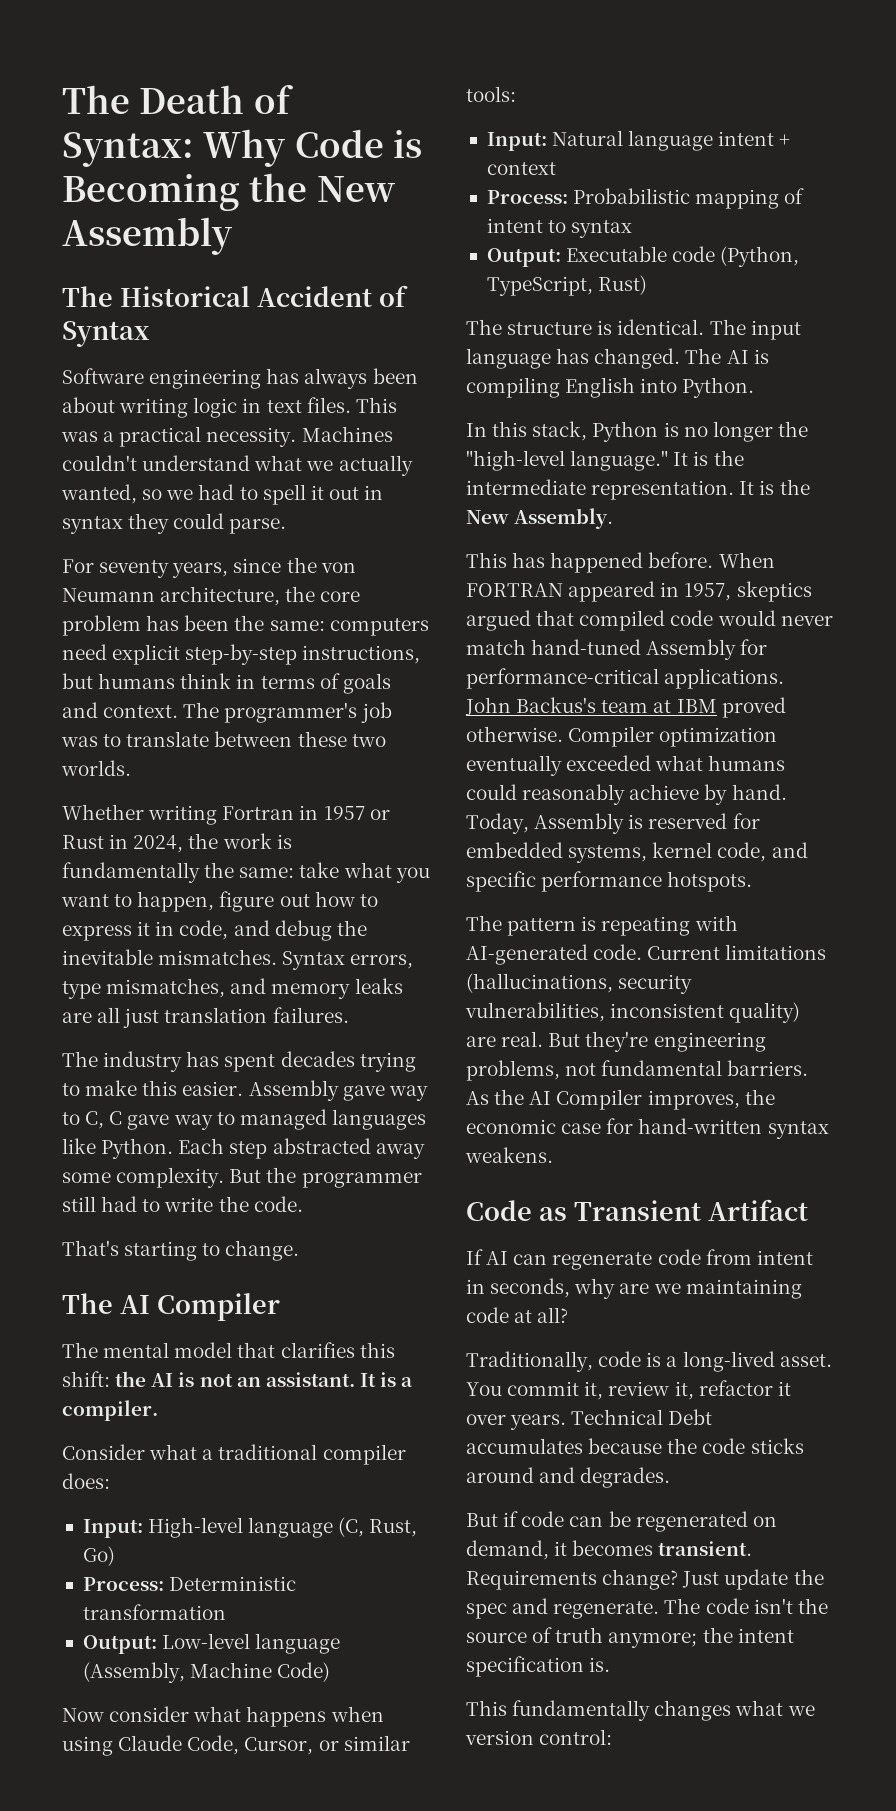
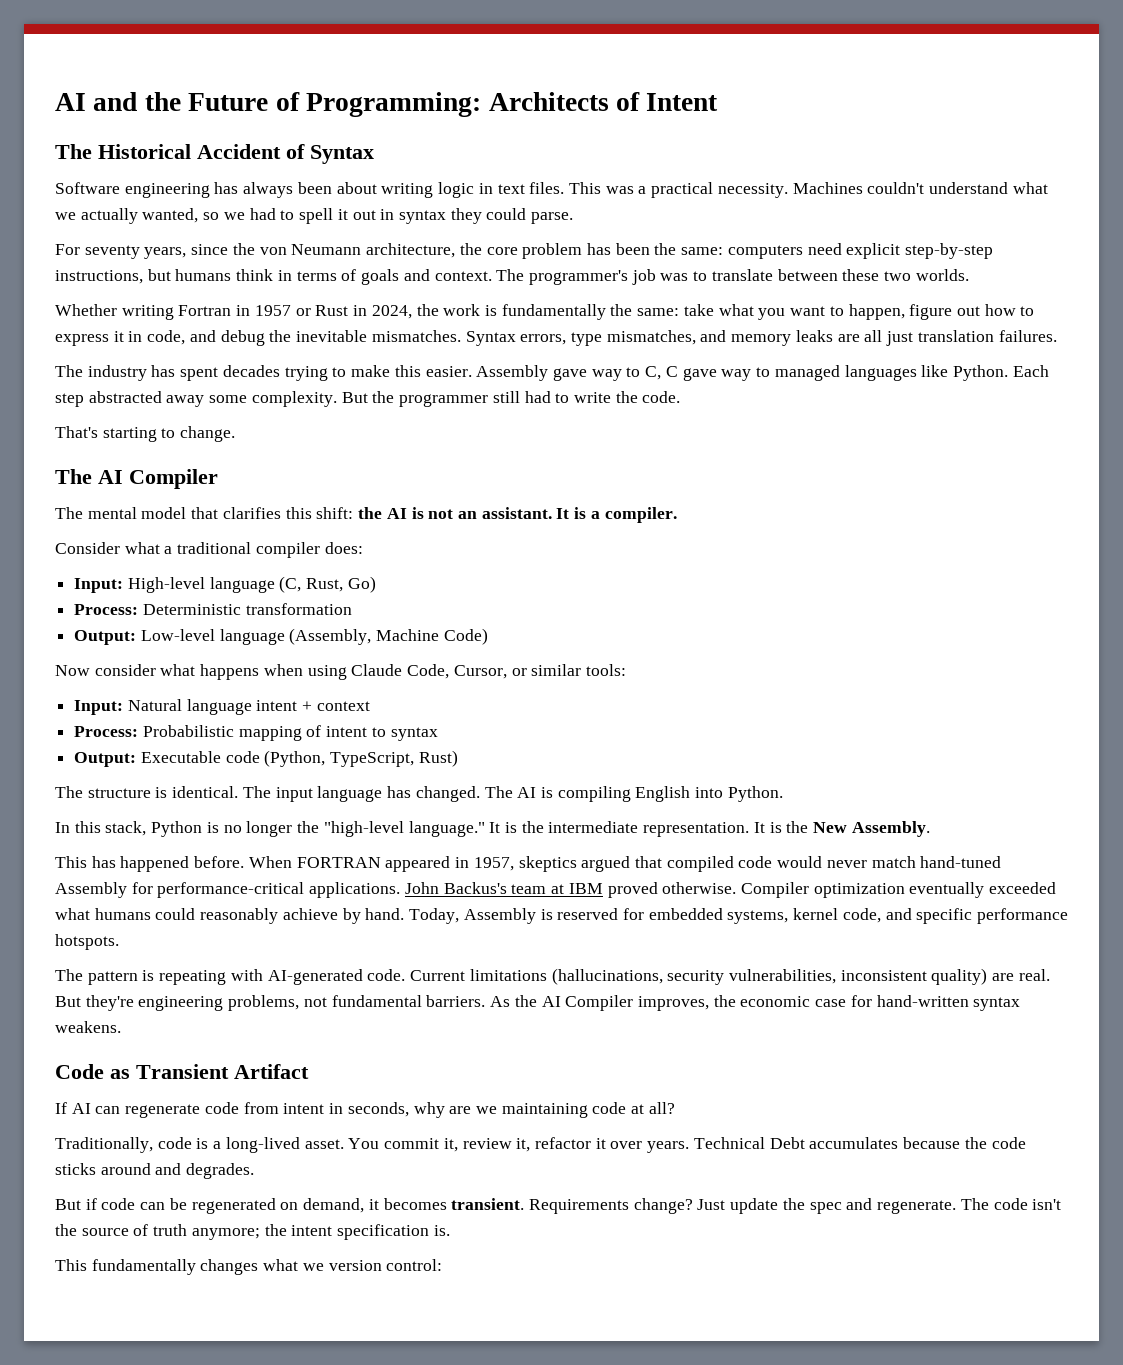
- The Death of Syntax: Why Code is Becoming the New Assembly
+ AI and the Future of Programming: Architects of Intent

